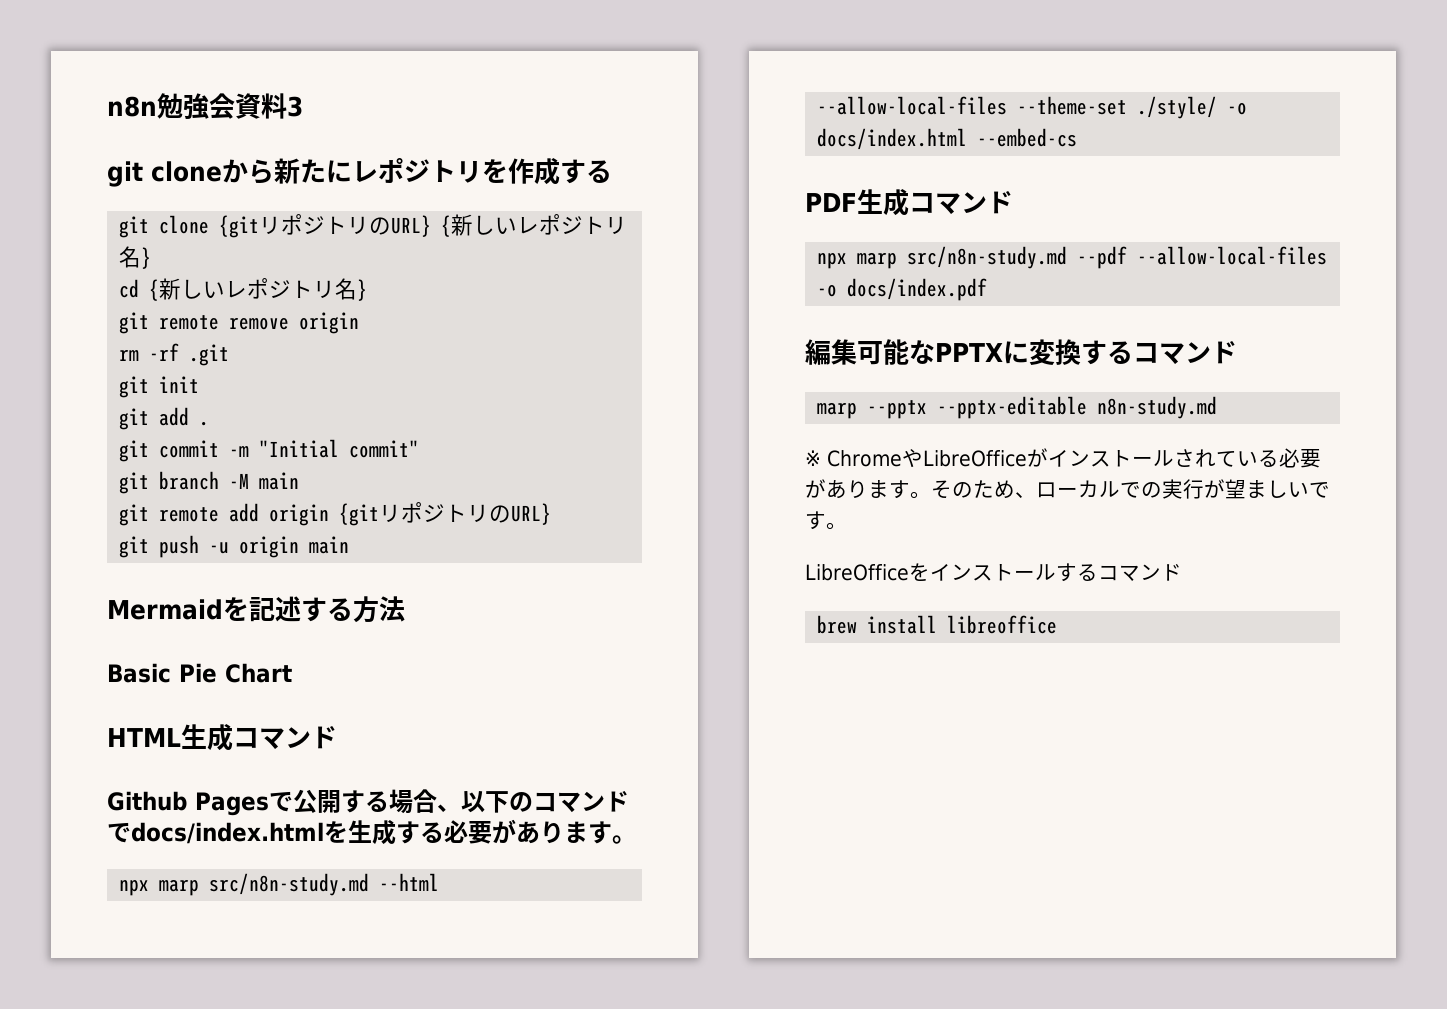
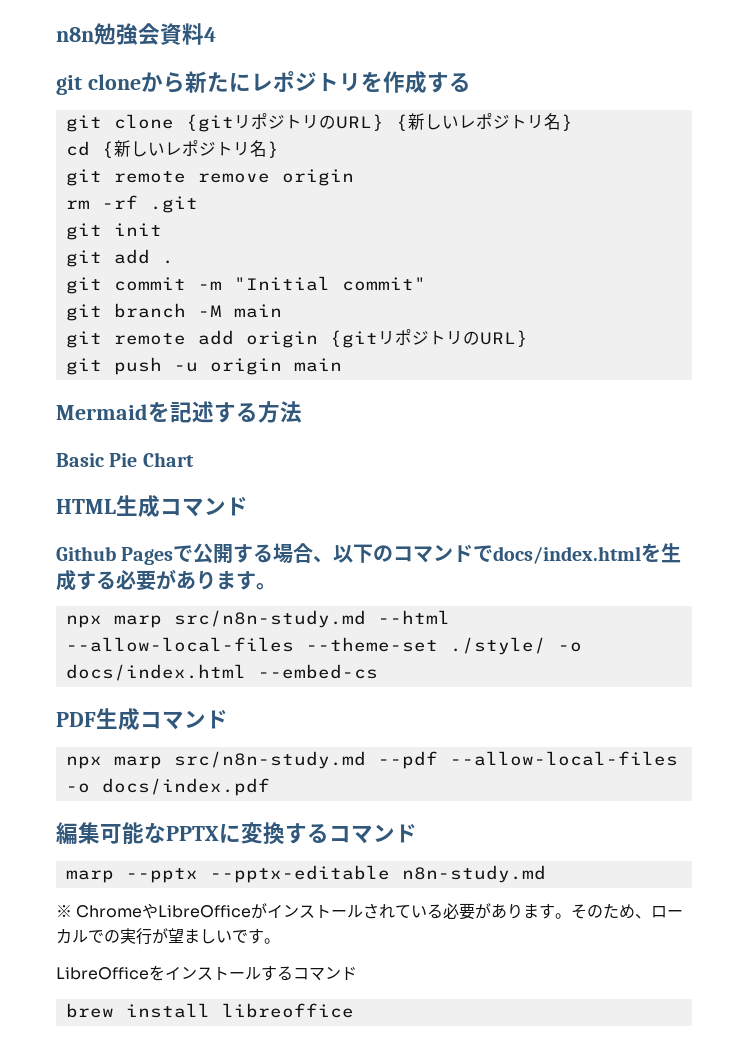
- n8n勉強会資料3
+ n8n勉強会資料4

